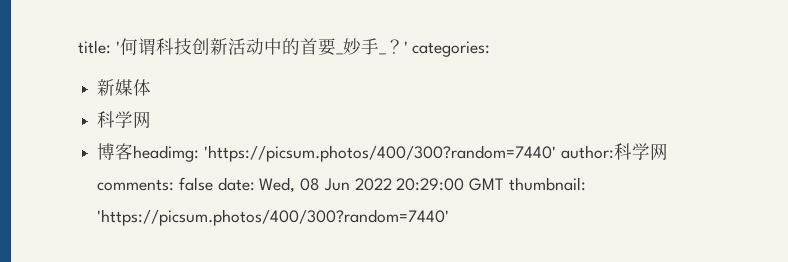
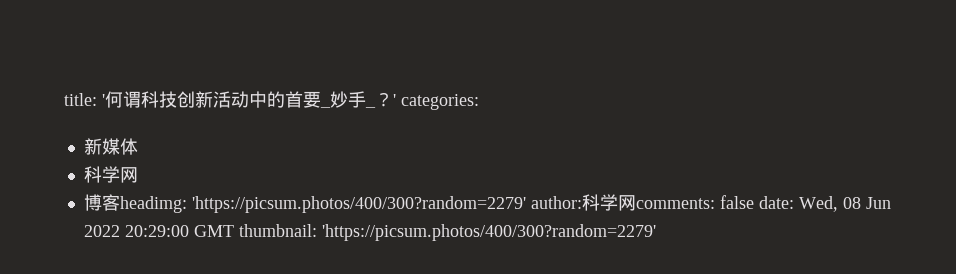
- 博客headimg: 'https://picsum.photos/400/300?random=7440' author:科学网comments: false date: Wed, 08 Jun 2022 20:29:00 GMT thumbnail: 'https://picsum.photos/400/300?random=7440'
+ 博客headimg: 'https://picsum.photos/400/300?random=2279' author:科学网comments: false date: Wed, 08 Jun 2022 20:29:00 GMT thumbnail: 'https://picsum.photos/400/300?random=2279'

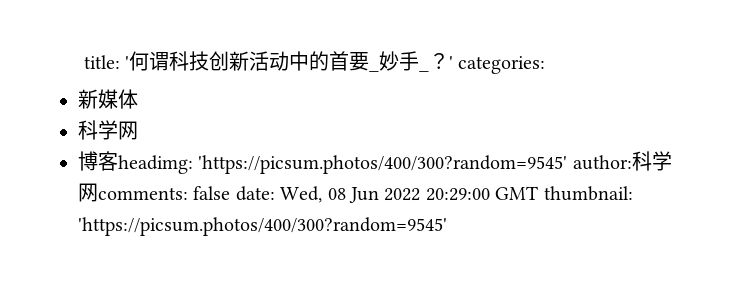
- 博客headimg: 'https://picsum.photos/400/300?random=2279' author:科学网comments: false date: Wed, 08 Jun 2022 20:29:00 GMT thumbnail: 'https://picsum.photos/400/300?random=2279'
+ 博客headimg: 'https://picsum.photos/400/300?random=9545' author:科学网comments: false date: Wed, 08 Jun 2022 20:29:00 GMT thumbnail: 'https://picsum.photos/400/300?random=9545'

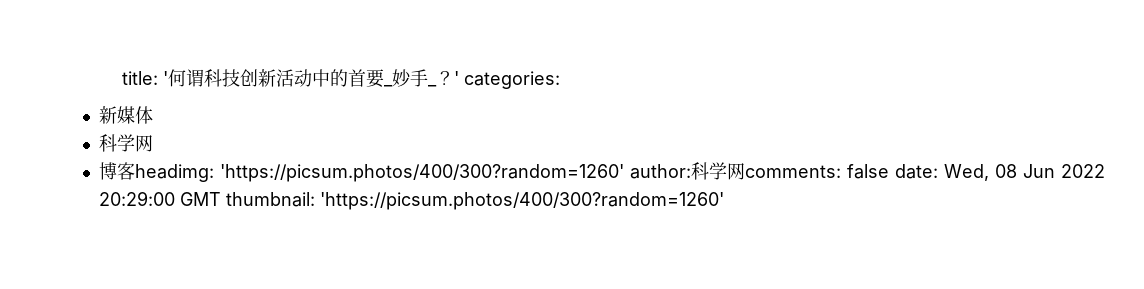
- 博客headimg: 'https://picsum.photos/400/300?random=9545' author:科学网comments: false date: Wed, 08 Jun 2022 20:29:00 GMT thumbnail: 'https://picsum.photos/400/300?random=9545'
+ 博客headimg: 'https://picsum.photos/400/300?random=1260' author:科学网comments: false date: Wed, 08 Jun 2022 20:29:00 GMT thumbnail: 'https://picsum.photos/400/300?random=1260'

